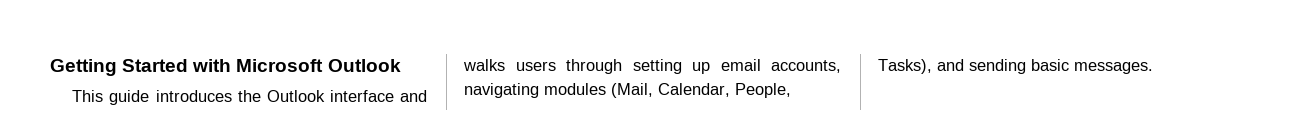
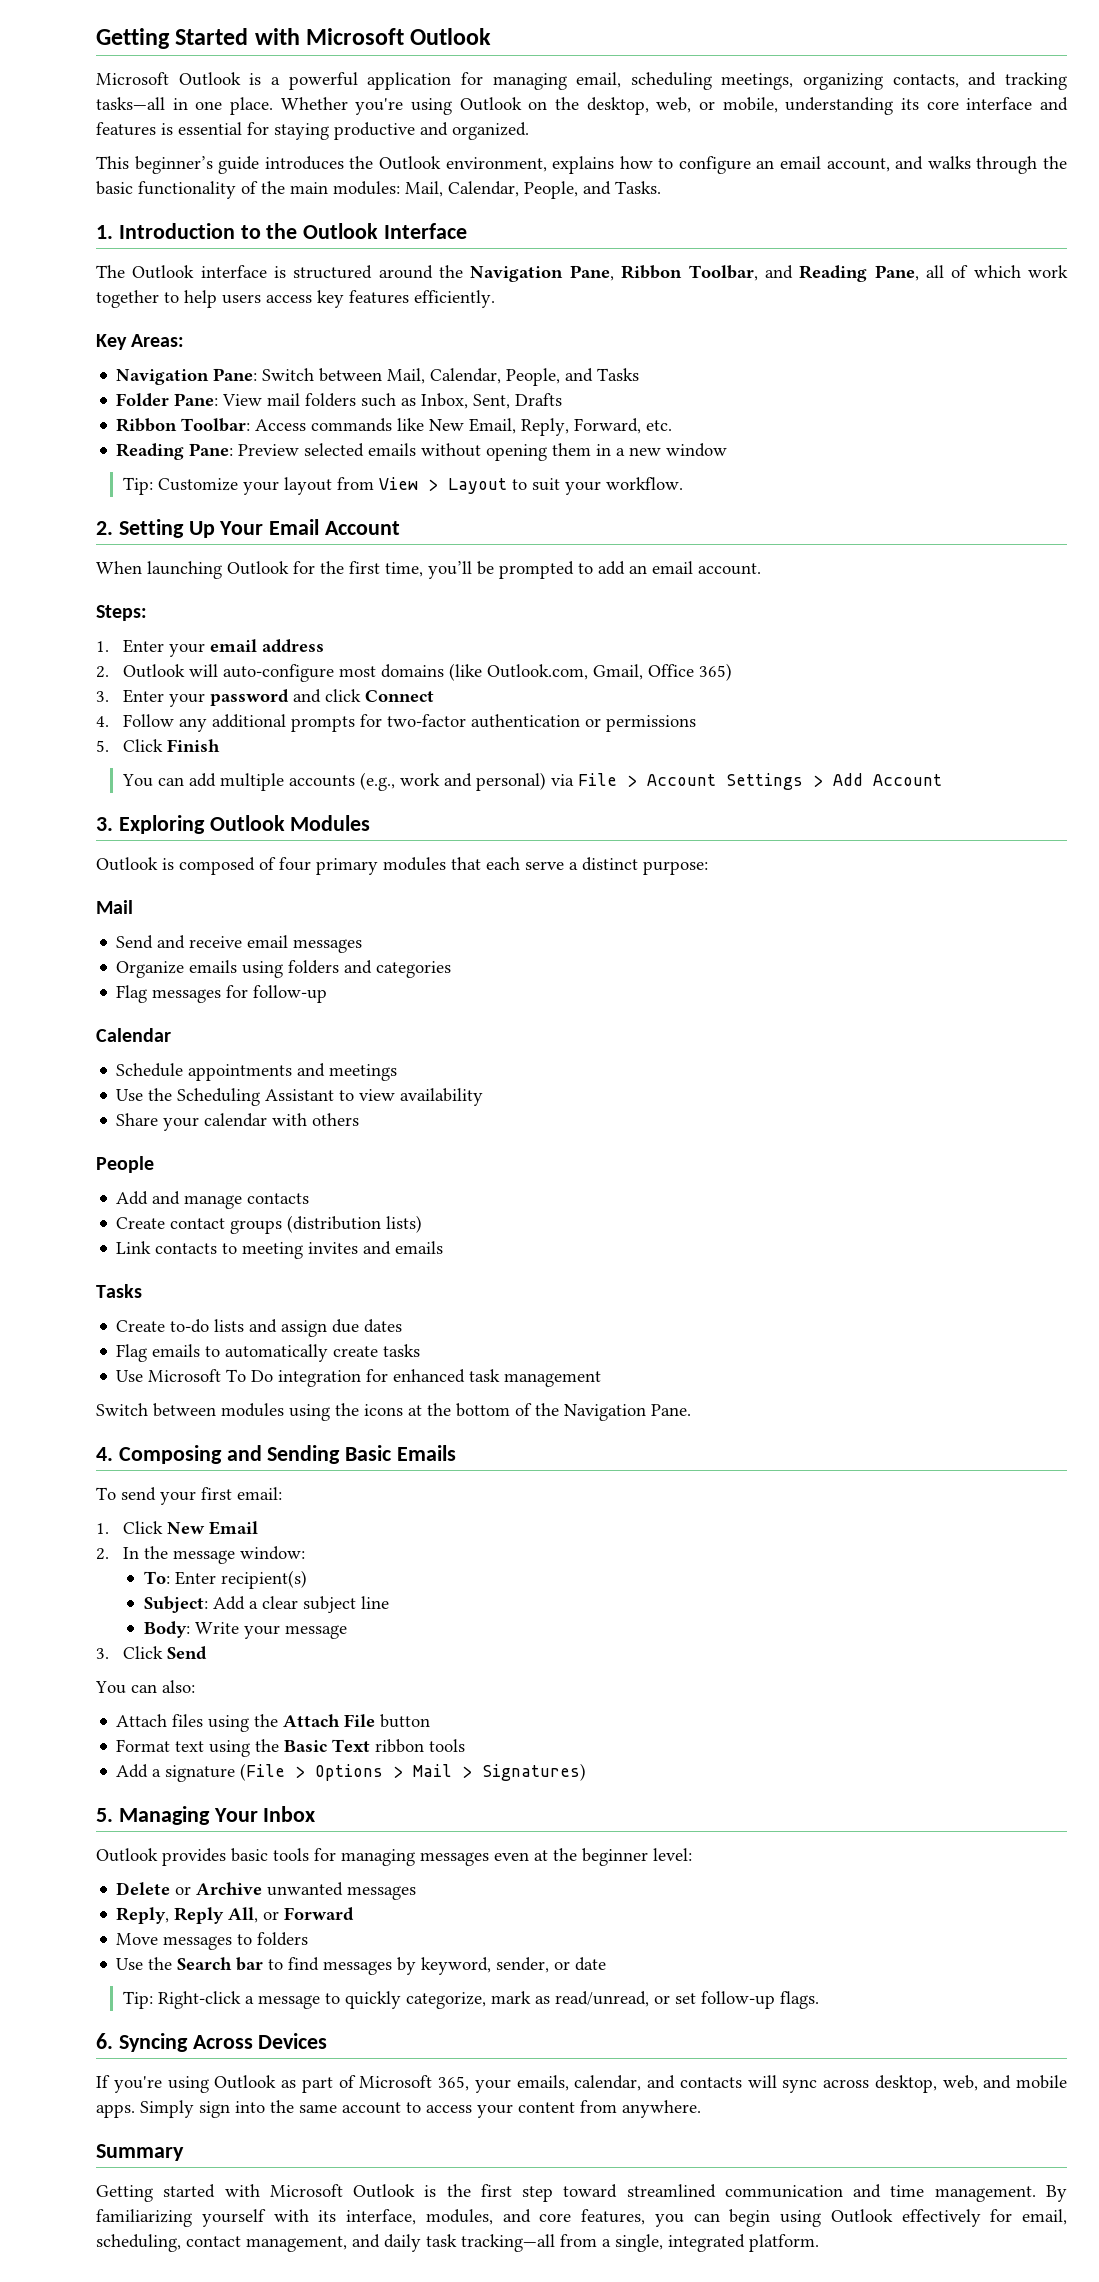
+ Microsoft Outlook is a powerful application for managing email, scheduling meetings, organizing contacts, and tracking tasks—all in one place. Whether you're using Outlook on the desktop, web, or mobile, understanding its core interface and features is essential for staying productive and organized.
- This guide introduces the Outlook interface and walks users through setting up email accounts, navigating modules (Mail, Calendar, People, Tasks), and sending basic messages.
+ This beginner’s guide introduces the Outlook environment, explains how to configure an email account, and walks through the basic functionality of the main modules: Mail, Calendar, People, and Tasks.
+ 1. Introduction to the Outlook Interface
+ The Outlook interface is structured around the Navigation Pane, Ribbon Toolbar, and Reading Pane, all of which work together to help users access key features efficiently.
+ Key Areas:
+ Navigation Pane: Switch between Mail, Calendar, People, and Tasks
+ Folder Pane: View mail folders such as Inbox, Sent, Drafts
+ Ribbon Toolbar: Access commands like New Email, Reply, Forward, etc.
+ Reading Pane: Preview selected emails without opening them in a new window
+ Tip: Customize your layout from View > Layout to suit your workflow.
+ 2. Setting Up Your Email Account
+ When launching Outlook for the first time, you’ll be prompted to add an email account.
+ Steps:
+ 1. Enter your email address
+ 2. Outlook will auto-configure most domains (like Outlook.com, Gmail, Office 365)
+ 3. Enter your password and click Connect
+ 4. Follow any additional prompts for two-factor authentication or permissions
+ 5. Click Finish
+ You can add multiple accounts (e.g., work and personal) via File > Account Settings > Add Account
+ 3. Exploring Outlook Modules
+ Outlook is composed of four primary modules that each serve a distinct purpose:
+ Mail
+ Send and receive email messages
+ Organize emails using folders and categories
+ Flag messages for follow-up
+ Calendar
+ Schedule appointments and meetings
+ Use the Scheduling Assistant to view availability
+ Share your calendar with others
+ People
+ Add and manage contacts
+ Create contact groups (distribution lists)
+ Link contacts to meeting invites and emails
+ Tasks
+ Create to-do lists and assign due dates
+ Flag emails to automatically create tasks
+ Use Microsoft To Do integration for enhanced task management
+ Switch between modules using the icons at the bottom of the Navigation Pane.
+ 4. Composing and Sending Basic Emails
+ To send your first email:
+ 1. Click New Email
+ 2. In the message window:
+ To: Enter recipient(s)
+ Subject: Add a clear subject line
+ Body: Write your message
+ 3. Click Send
+ You can also:
+ Attach files using the Attach File button
+ Format text using the Basic Text ribbon tools
+ Add a signature (File > Options > Mail > Signatures)
+ 5. Managing Your Inbox
+ Outlook provides basic tools for managing messages even at the beginner level:
+ Delete or Archive unwanted messages
+ Reply, Reply All, or Forward
+ Move messages to folders
+ Use the Search bar to find messages by keyword, sender, or date
+ Tip: Right-click a message to quickly categorize, mark as read/unread, or set follow-up flags.
+ 6. Syncing Across Devices
+ If you're using Outlook as part of Microsoft 365, your emails, calendar, and contacts will sync across desktop, web, and mobile apps. Simply sign into the same account to access your content from anywhere.
+ Summary
+ Getting started with Microsoft Outlook is the first step toward streamlined communication and time management. By familiarizing yourself with its interface, modules, and core features, you can begin using Outlook effectively for email, scheduling, contact management, and daily task tracking—all from a single, integrated platform.

